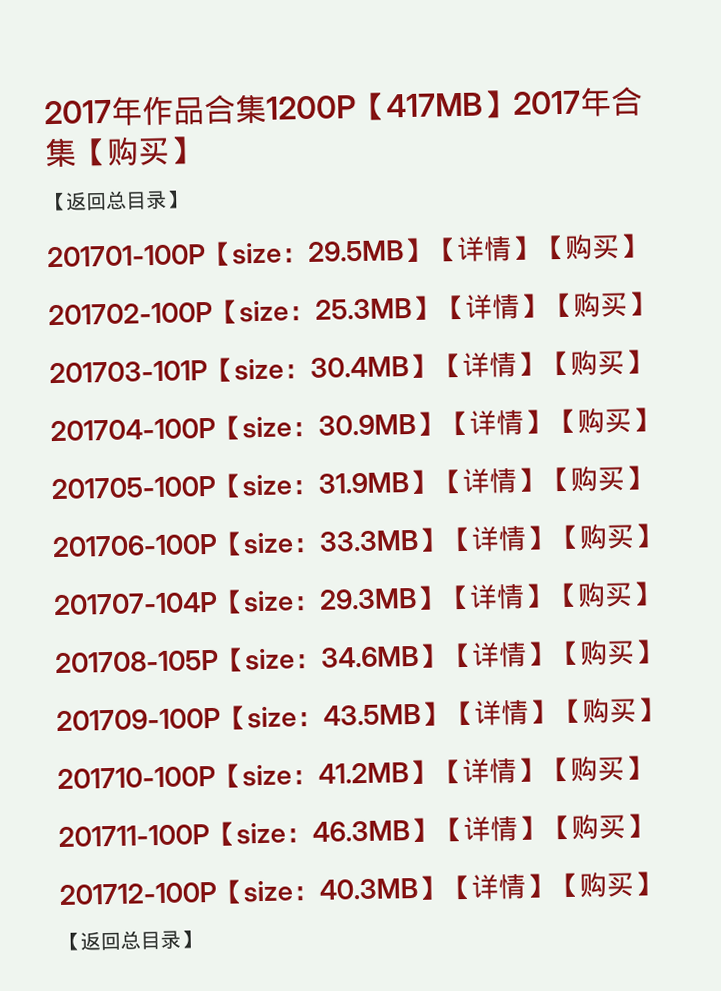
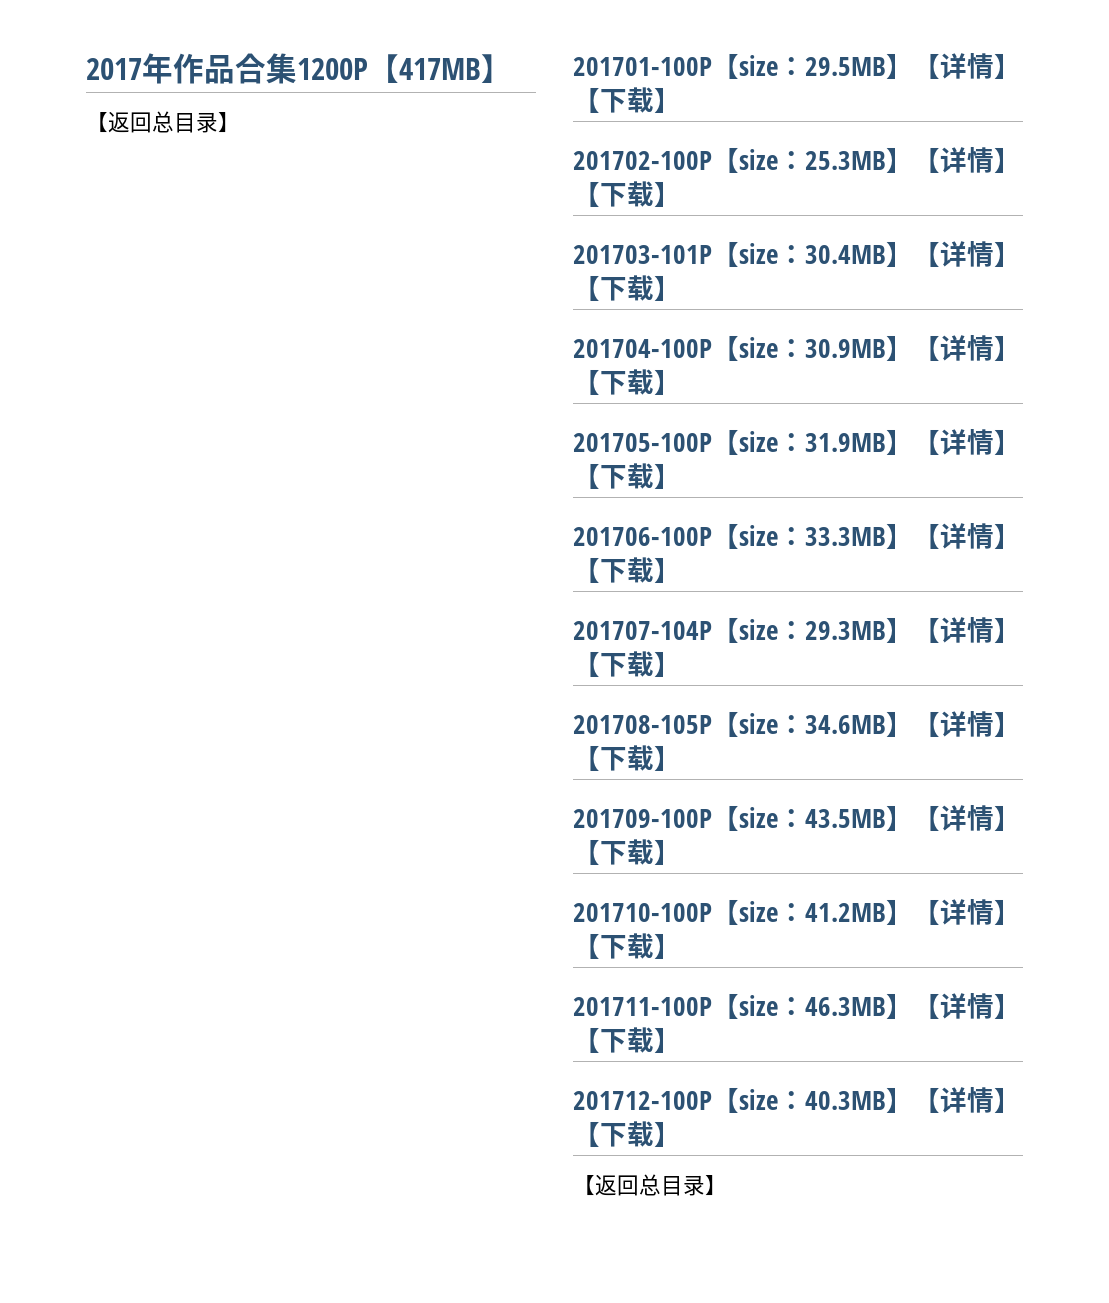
- 2017年作品合集1200P【417MB】2017年合集【购买】
+ 2017年作品合集1200P【417MB】
- 201701-100P【size：29.5MB】【详情】【购买】
+ 201701-100P【size：29.5MB】【详情】【下载】
- 201702-100P【size：25.3MB】【详情】【购买】
+ 201702-100P【size：25.3MB】【详情】【下载】
- 201703-101P【size：30.4MB】【详情】【购买】
+ 201703-101P【size：30.4MB】【详情】【下载】
- 201704-100P【size：30.9MB】【详情】【购买】
+ 201704-100P【size：30.9MB】【详情】【下载】
- 201705-100P【size：31.9MB】【详情】【购买】
+ 201705-100P【size：31.9MB】【详情】【下载】
- 201706-100P【size：33.3MB】【详情】【购买】
+ 201706-100P【size：33.3MB】【详情】【下载】
- 201707-104P【size：29.3MB】【详情】【购买】
+ 201707-104P【size：29.3MB】【详情】【下载】
- 201708-105P【size：34.6MB】【详情】【购买】
+ 201708-105P【size：34.6MB】【详情】【下载】
- 201709-100P【size：43.5MB】【详情】【购买】
+ 201709-100P【size：43.5MB】【详情】【下载】
- 201710-100P【size：41.2MB】【详情】【购买】
+ 201710-100P【size：41.2MB】【详情】【下载】
- 201711-100P【size：46.3MB】【详情】【购买】
+ 201711-100P【size：46.3MB】【详情】【下载】
- 201712-100P【size：40.3MB】【详情】【购买】
+ 201712-100P【size：40.3MB】【详情】【下载】

